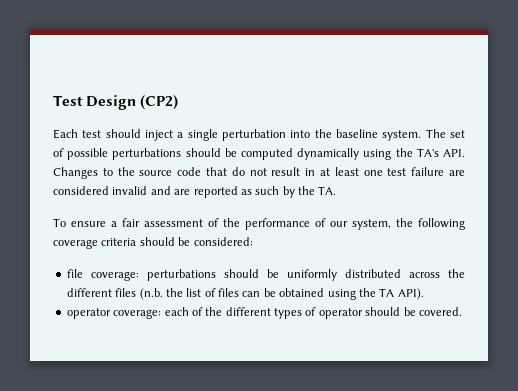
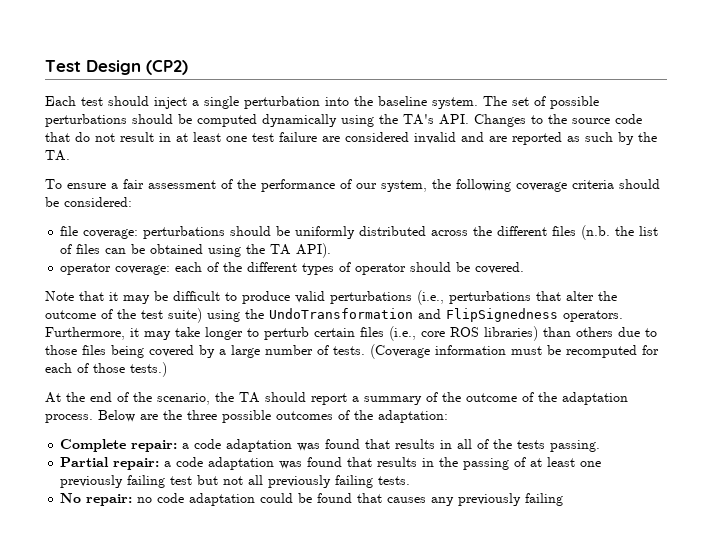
+ Note that it may be difficult to produce valid perturbations (i.e., perturbations that alter the outcome of the test suite) using the UndoTransformation and FlipSignedness operators. Furthermore, it may take longer to perturb certain files (i.e., core ROS libraries) than others due to those files being covered by a large number of tests. (Coverage information must be recomputed for each of those tests.)
+ At the end of the scenario, the TA should report a summary of the outcome of the adaptation process. Below are the three possible outcomes of the adaptation:
+ Complete repair: a code adaptation was found that results in all of the tests passing.
+ Partial repair: a code adaptation was found that results in the passing of at least one previously failing test but not all previously failing tests.
+ No repair: no code adaptation could be found that causes any previously failing

